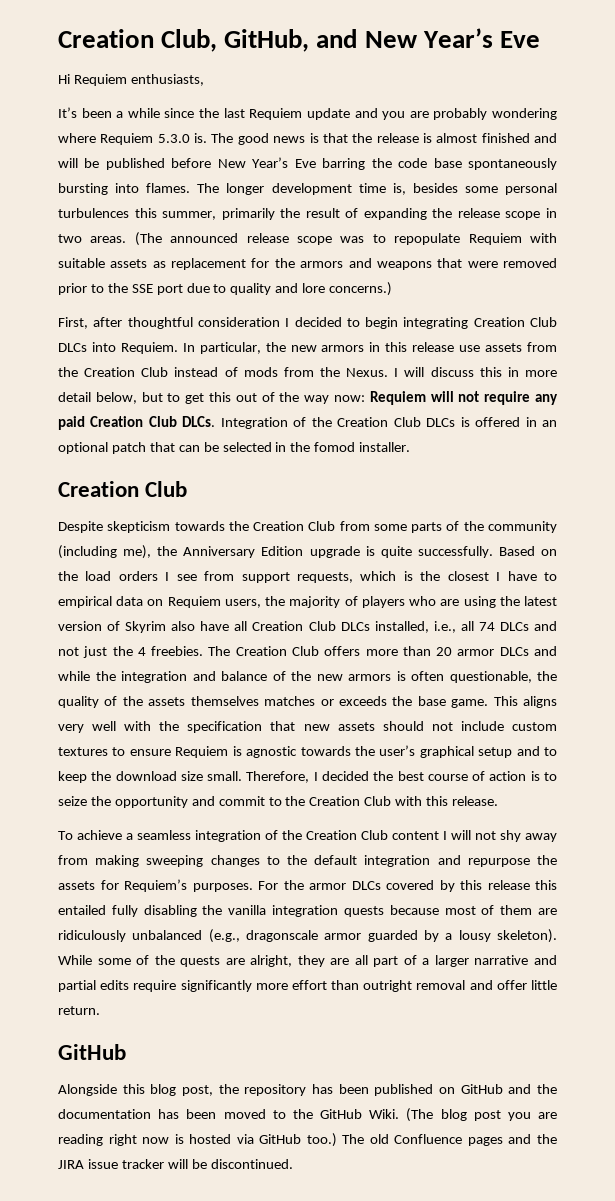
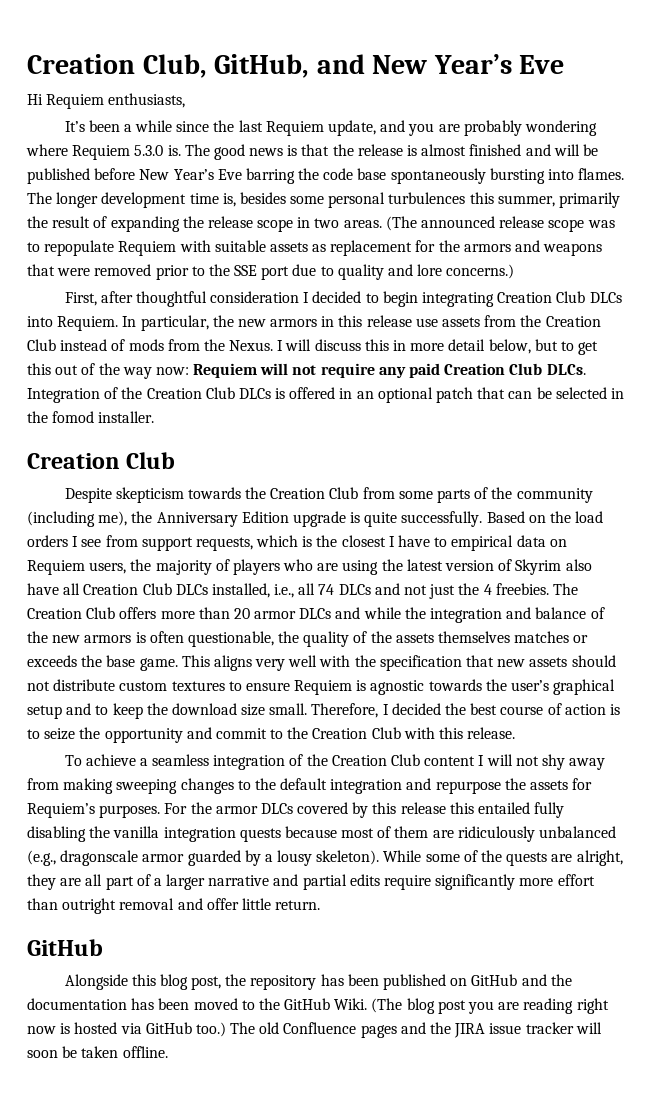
- It’s been a while since the last Requiem update and you are probably wondering where Requiem 5.3.0 is.
+ It’s been a while since the last Requiem update, and you are probably wondering where Requiem 5.3.0 is.
- This aligns very well with the specification that new assets should not include custom textures to ensure Requiem is agnostic towards the user’s graphical setup and to keep the download size small.
+ This aligns very well with the specification that new assets should not distribute custom textures to ensure Requiem is agnostic towards the user’s graphical setup and to keep the download size small.
- The old Confluence pages and the JIRA issue tracker will be discontinued.
+ The old Confluence pages and the JIRA issue tracker will soon be taken offline.

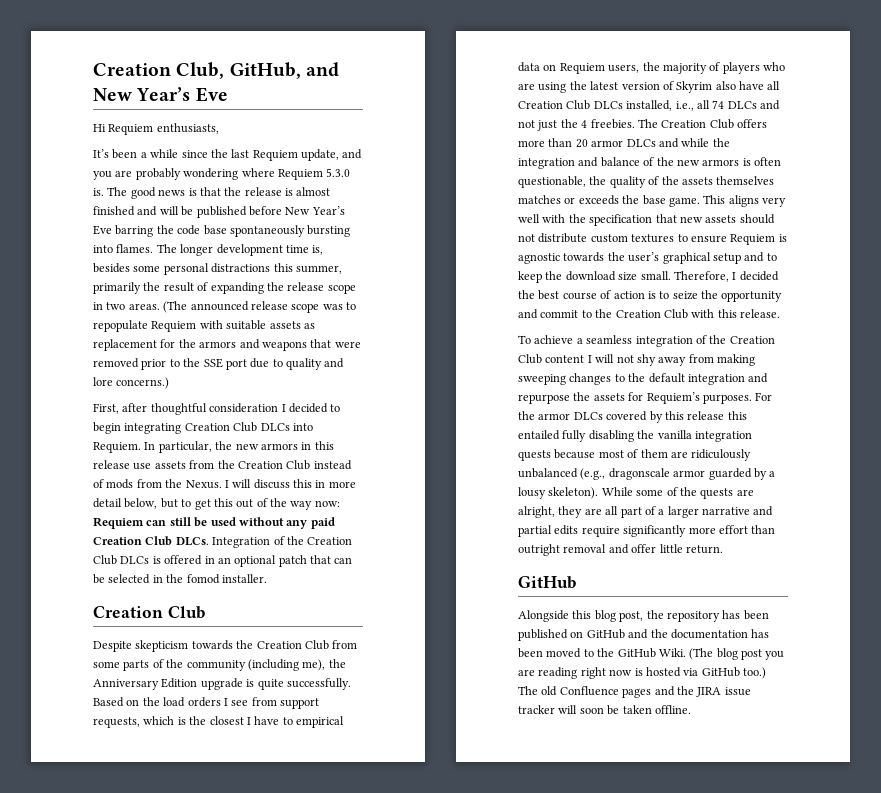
- The longer development time is, besides some personal turbulences this summer, primarily the result of expanding the release scope in two areas.
+ The longer development time is, besides some personal distractions this summer, primarily the result of expanding the release scope in two areas.
- I will discuss this in more detail below, but to get this out of the way now: Requiem will not require any paid Creation Club DLCs.
+ I will discuss this in more detail below, but to get this out of the way now: Requiem can still be used without any paid Creation Club DLCs.

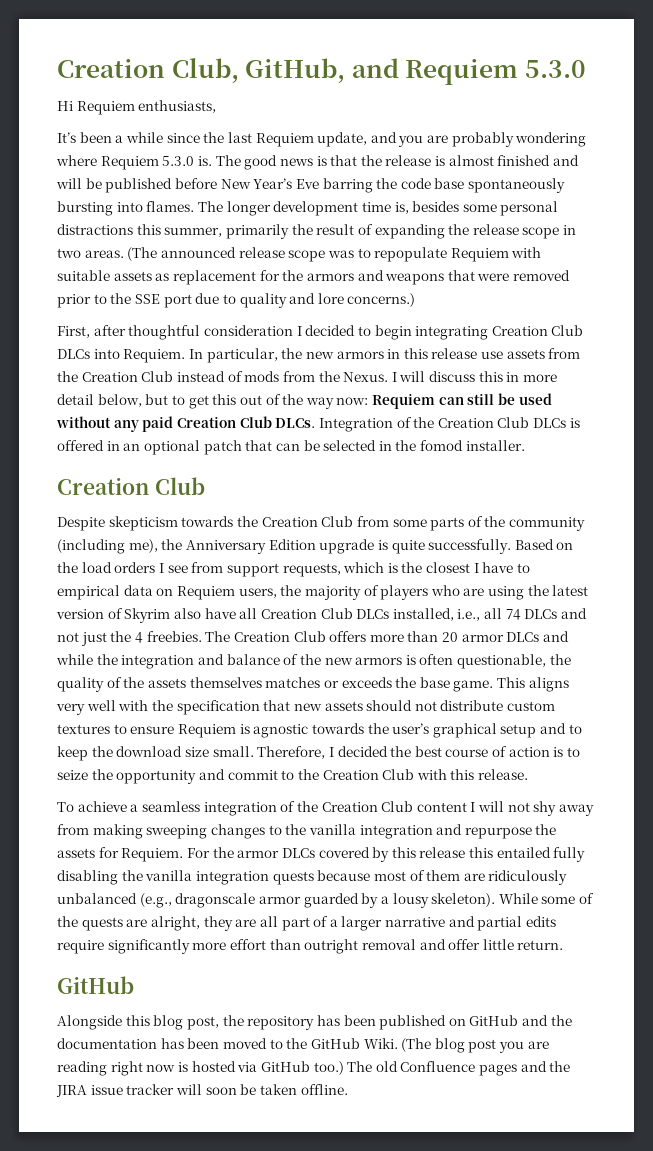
- Creation Club, GitHub, and New Year’s Eve
+ Creation Club, GitHub, and Requiem 5.3.0
- To achieve a seamless integration of the Creation Club content I will not shy away from making sweeping changes to the default integration and repurpose the assets for Requiem’s purposes.
+ To achieve a seamless integration of the Creation Club content I will not shy away from making sweeping changes to the vanilla integration and repurpose the assets for Requiem.

